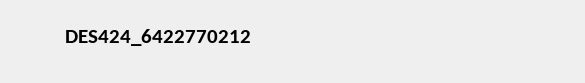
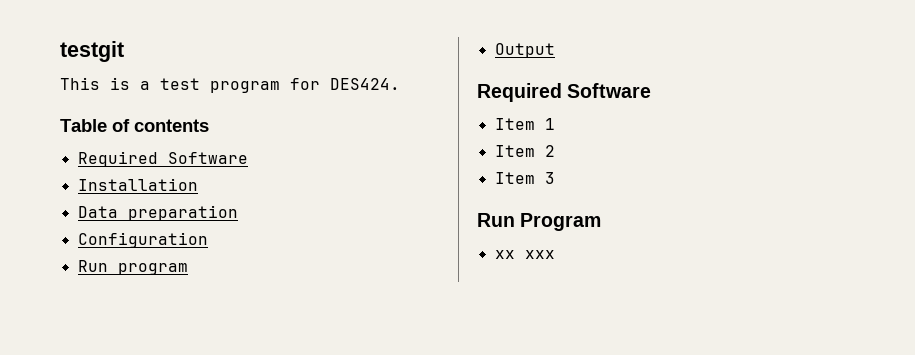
- DES424_6422770212
+ testgit
+ This is a test program for DES424.
+ Table of contents
+ Required Software
+ Installation
+ Data preparation
+ Configuration
+ Run program
+ Output
+ Required Software
+ Item 1
+ Item 2
+ Item 3
+ Run Program
+ xx xxx

